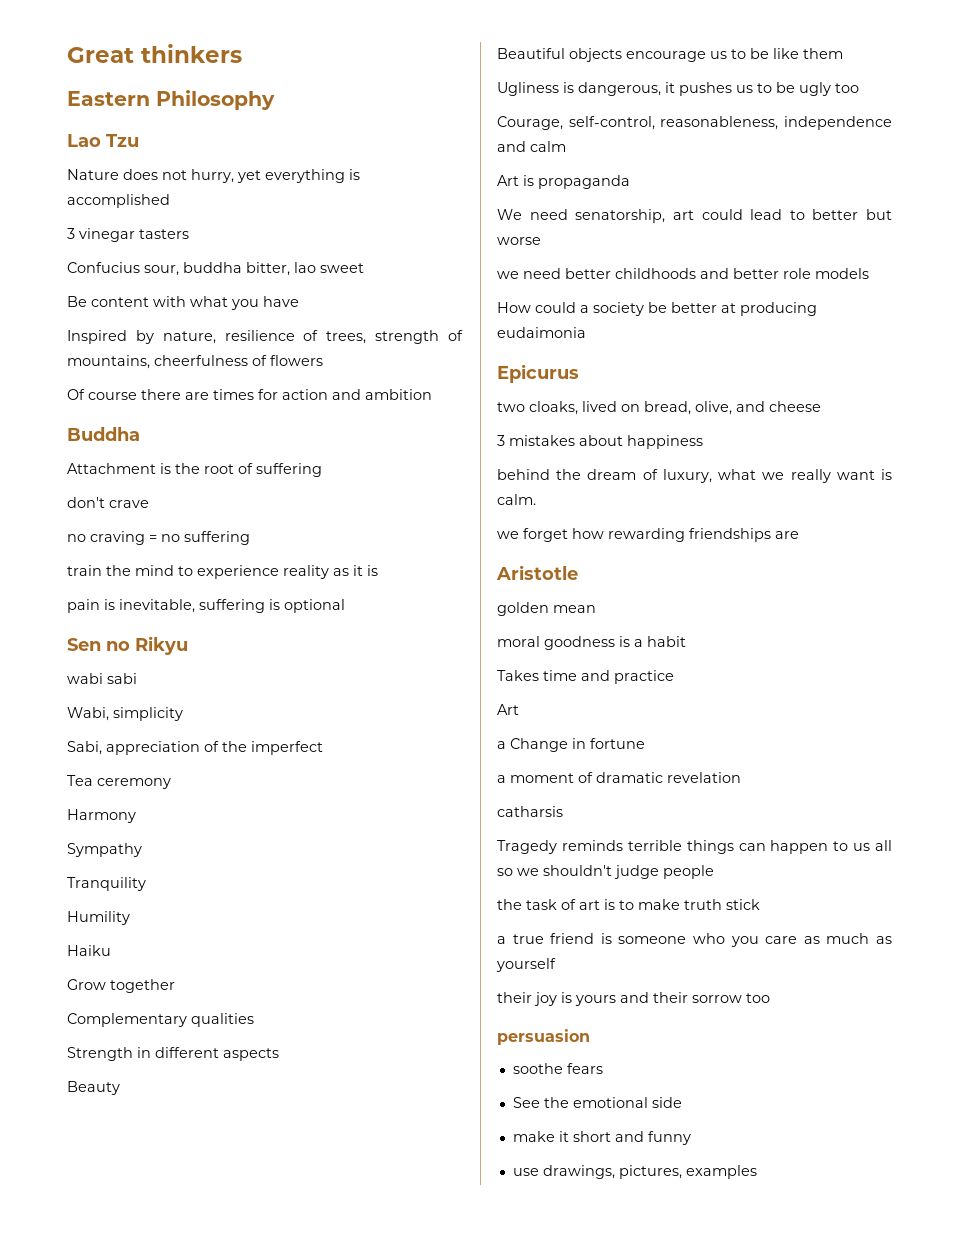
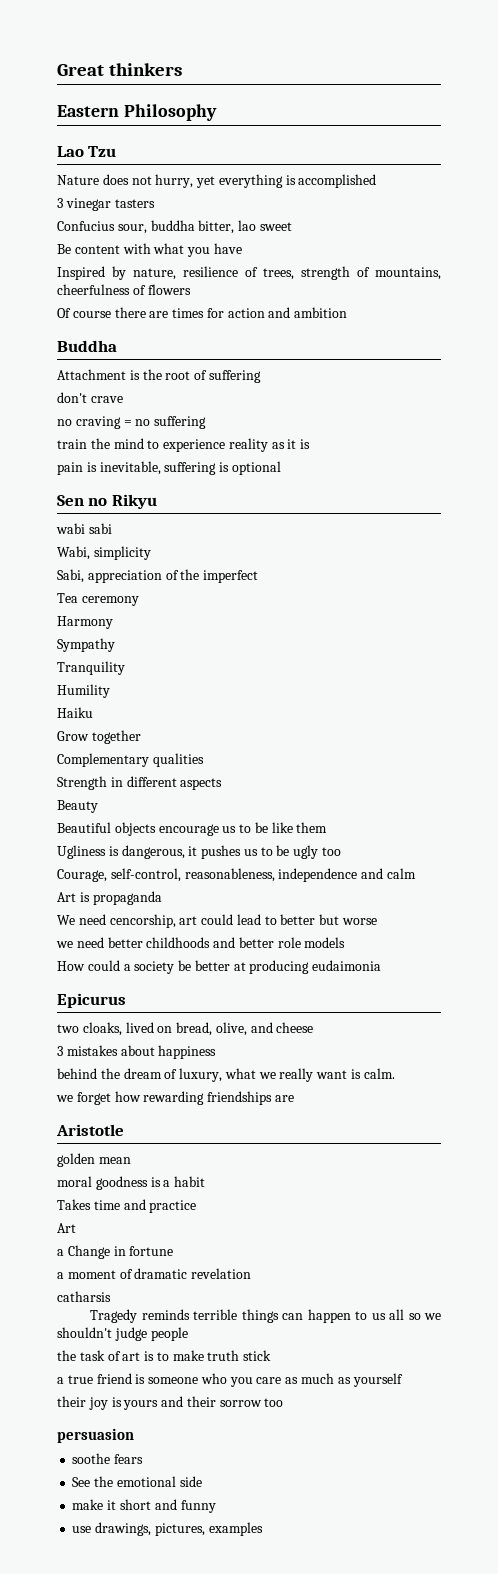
- We need senatorship, art could lead to better but worse
+ We need cencorship, art could lead to better but worse

